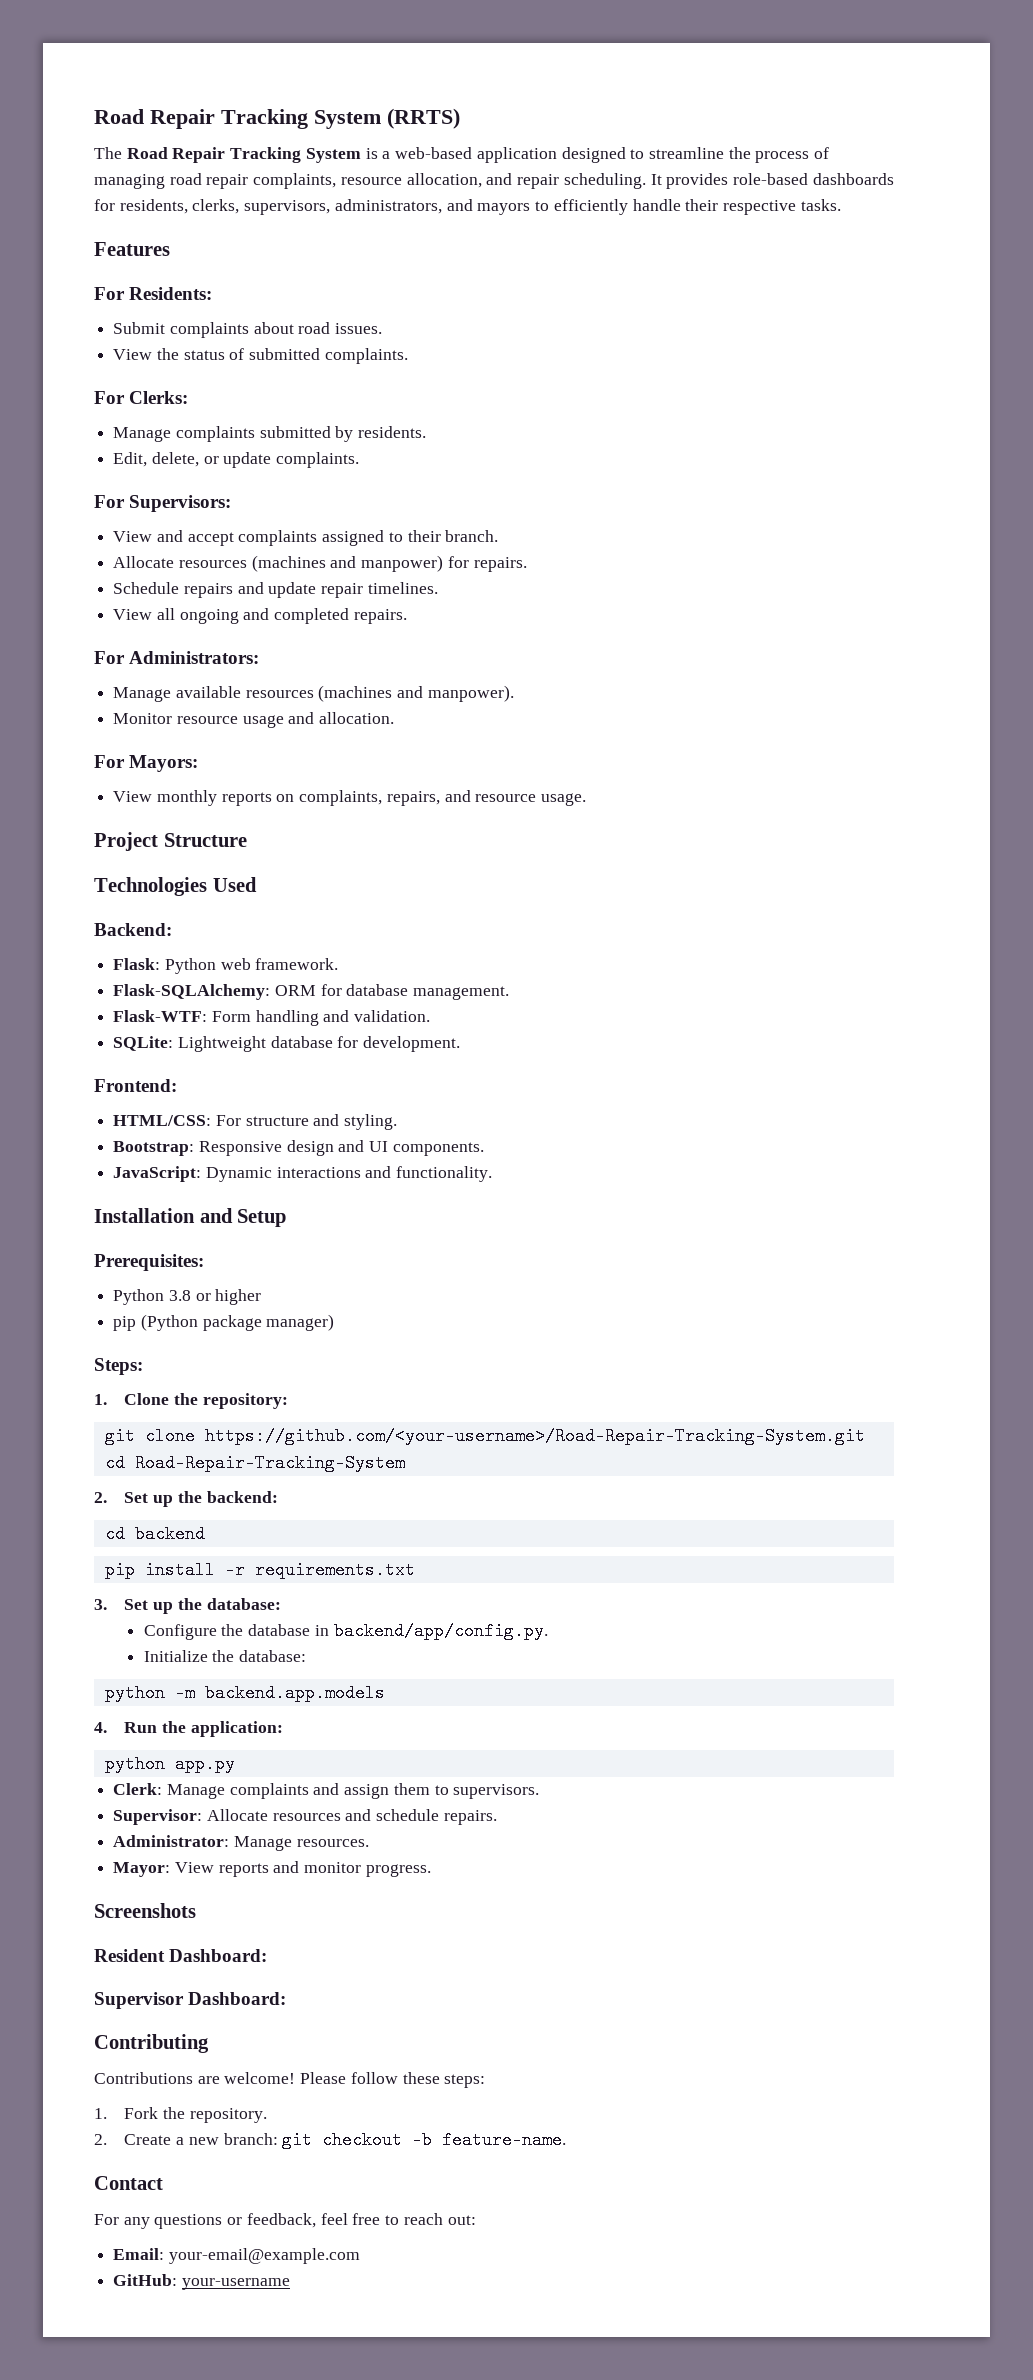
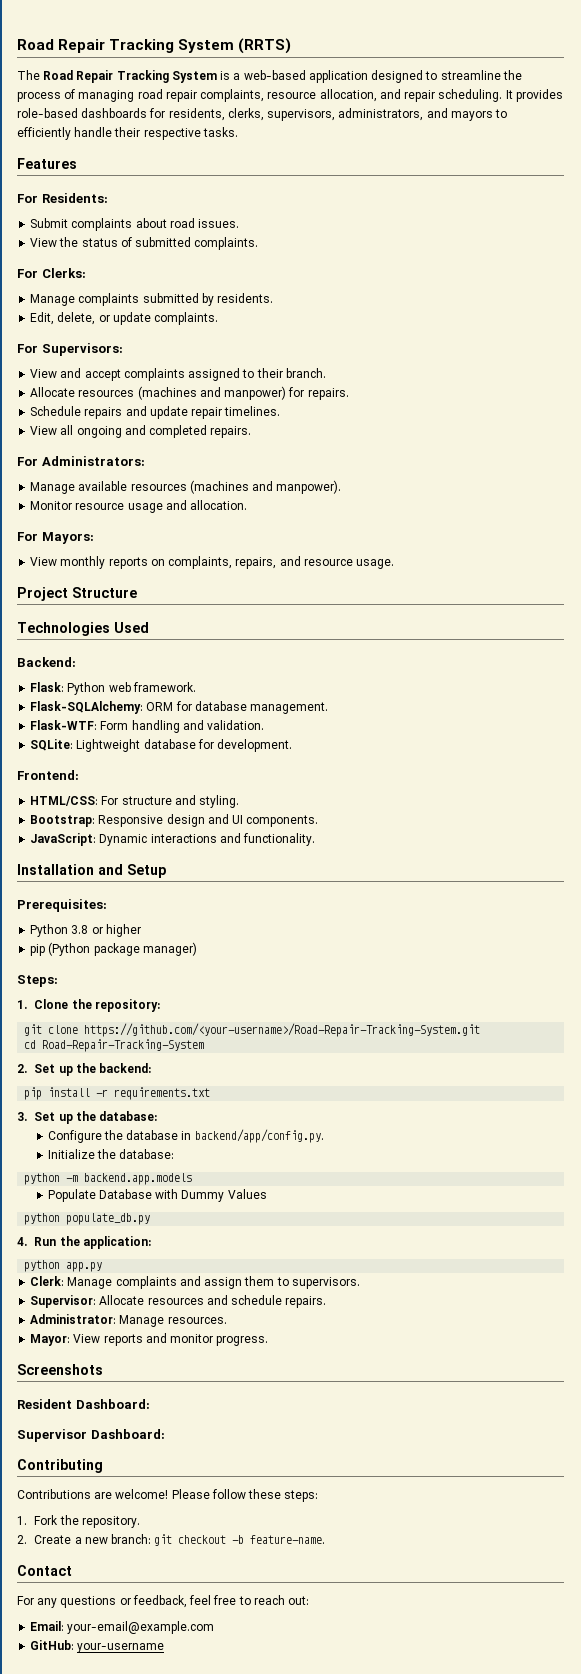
- cd backend
+ Populate Database with Dummy Values
+ python populate_db.py

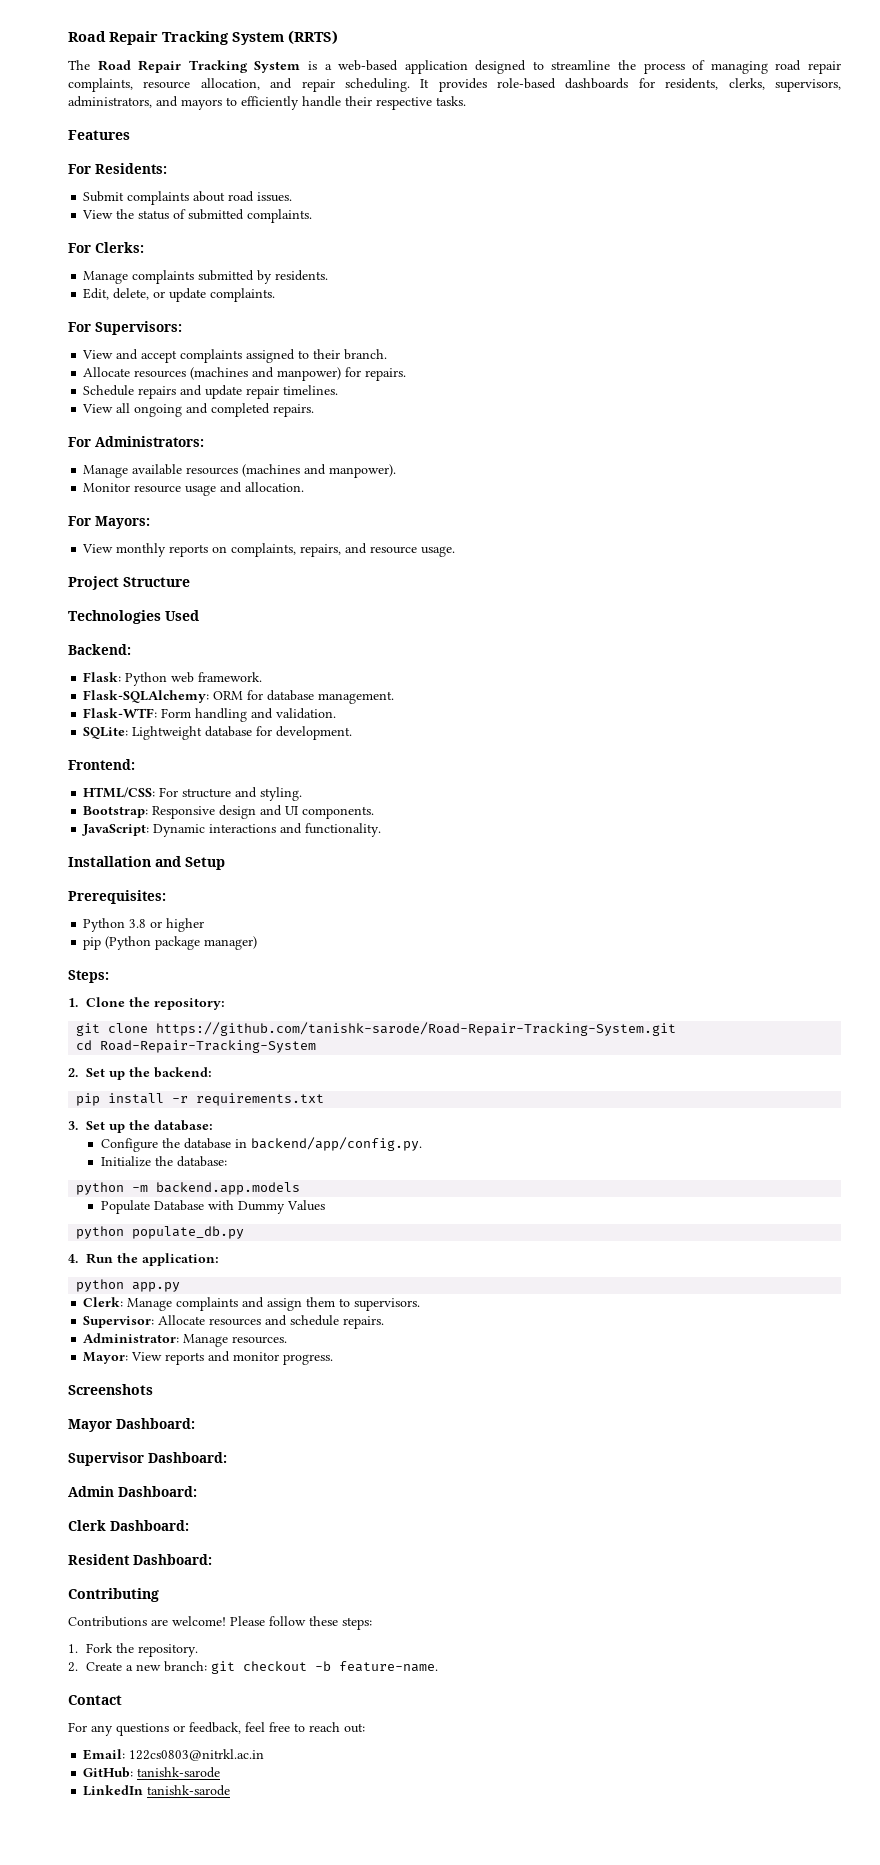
- git clone https://github.com/<your-username>/Road-Repair-Tracking-System.git
+ git clone https://github.com/tanishk-sarode/Road-Repair-Tracking-System.git
- Resident Dashboard:
+ Mayor Dashboard:
+ Admin Dashboard:
+ Clerk Dashboard:
+ Resident Dashboard:
- Email: your-email@example.com
+ Email: 122cs0803@nitrkl.ac.in
- GitHub: your-username
+ GitHub: tanishk-sarode
+ LinkedIn tanishk-sarode

